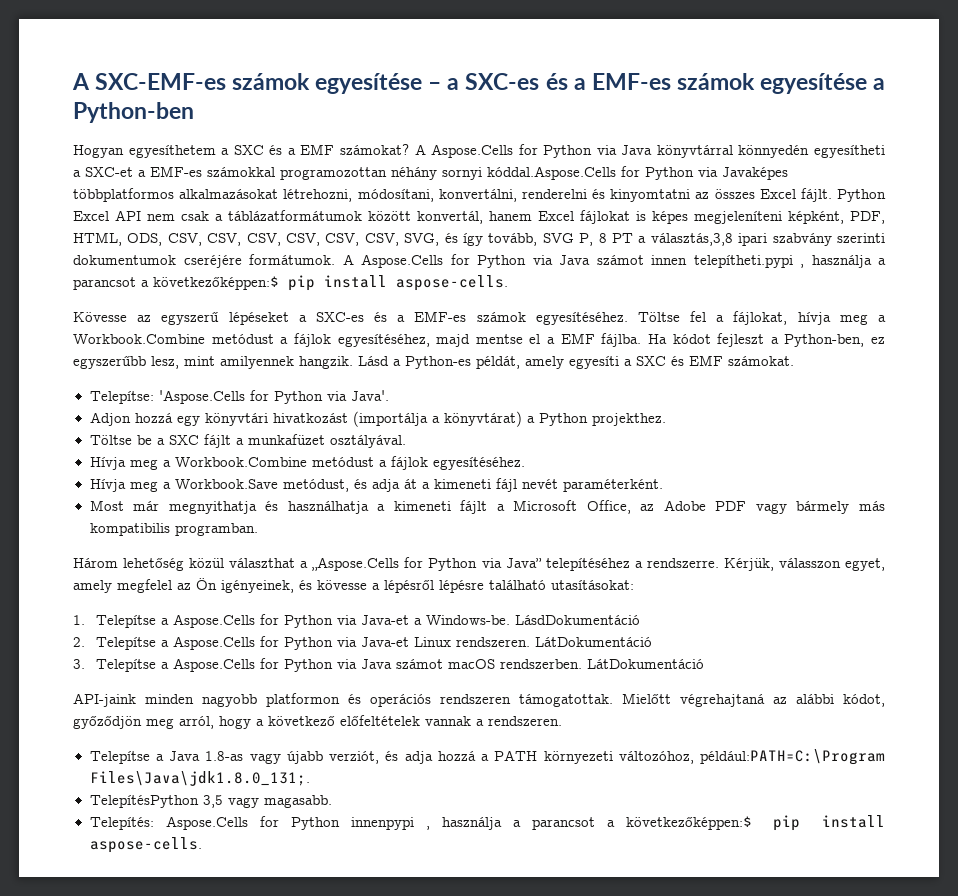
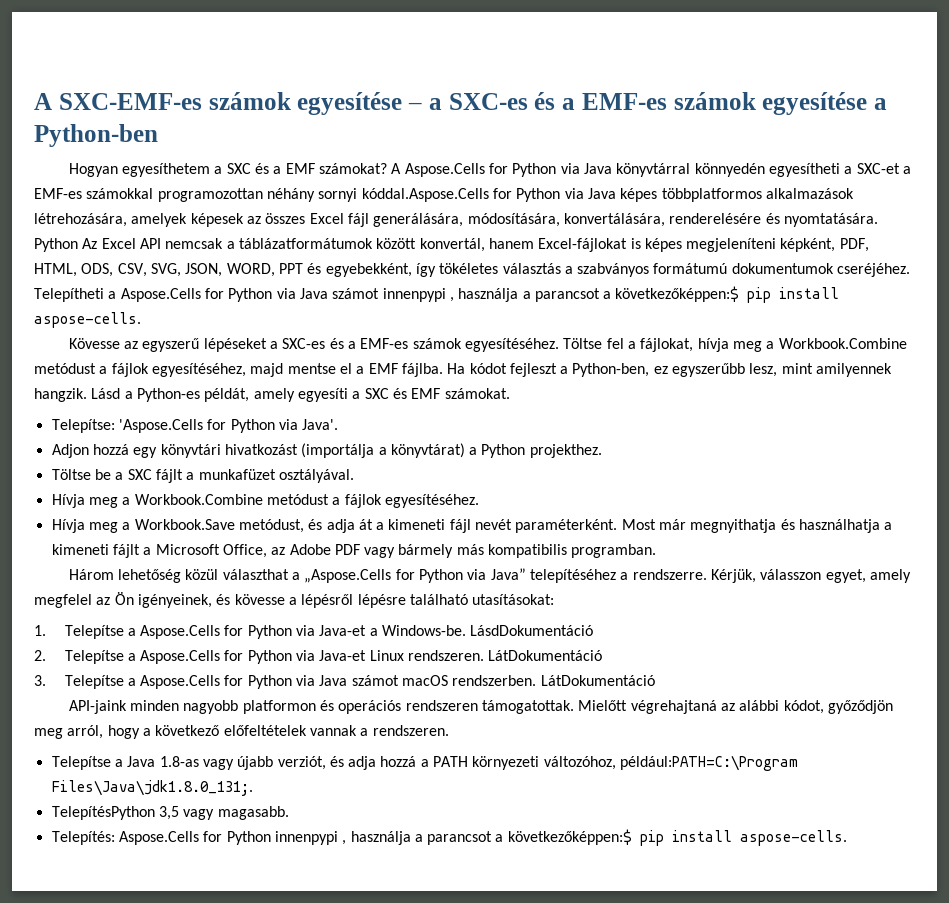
- A Aspose.Cells for Python via Java könyvtárral könnyedén egyesítheti a SXC-et a EMF-es számokkal programozottan néhány sornyi kóddal.Aspose.Cells for Python via Javaképes többplatformos alkalmazásokat létrehozni, módosítani, konvertálni, renderelni és kinyomtatni az összes Excel fájlt. Python Excel API nem csak a táblázatformátumok között konvertál, hanem Excel fájlokat is képes megjeleníteni képként, PDF, HTML, ODS, CSV, CSV, CSV, CSV, CSV, CSV, SVG, és így tovább, SVG P, 8 PT a választás,3,8 ipari szabvány szerinti dokumentumok cseréjére formátumok. A Aspose.Cells for Python via Java számot innen telepítheti.pypi , használja a parancsot a következőképpen:$ pip install aspose-cells.
+ A Aspose.Cells for Python via Java könyvtárral könnyedén egyesítheti a SXC-et a EMF-es számokkal programozottan néhány sornyi kóddal.Aspose.Cells for Python via Java képes többplatformos alkalmazások létrehozására, amelyek képesek az összes Excel fájl generálására, módosítására, konvertálására, renderelésére és nyomtatására. Python Az Excel API nemcsak a táblázatformátumok között konvertál, hanem Excel-fájlokat is képes megjeleníteni képként, PDF, HTML, ODS, CSV, SVG, JSON, WORD, PPT és egyebekként, így tökéletes választás a szabványos formátumú dokumentumok cseréjéhez. Telepítheti a Aspose.Cells for Python via Java számot innenpypi , használja a parancsot a következőképpen:$ pip install aspose-cells.
- Hívja meg a Workbook.Save metódust, és adja át a kimeneti fájl nevét paraméterként.
- Most már megnyithatja és használhatja a kimeneti fájlt a Microsoft Office, az Adobe PDF vagy bármely más kompatibilis programban.
+ Hívja meg a Workbook.Save metódust, és adja át a kimeneti fájl nevét paraméterként. Most már megnyithatja és használhatja a kimeneti fájlt a Microsoft Office, az Adobe PDF vagy bármely más kompatibilis programban.

